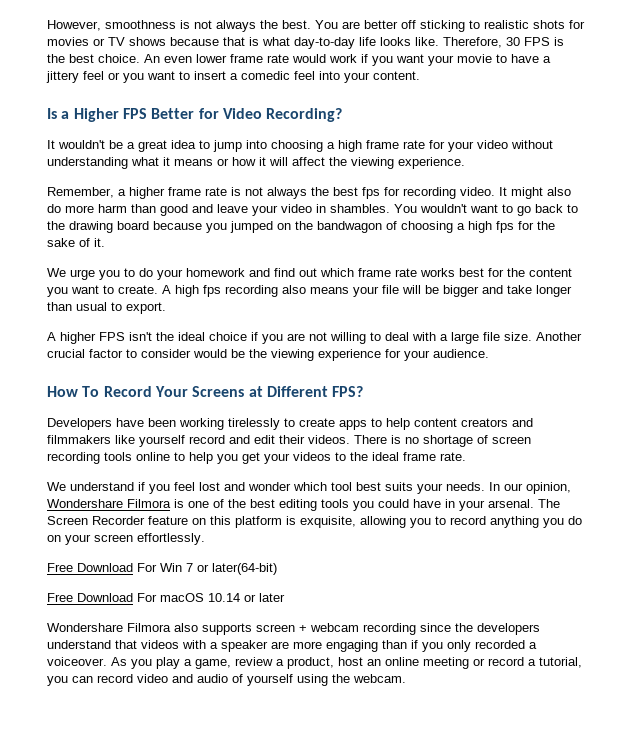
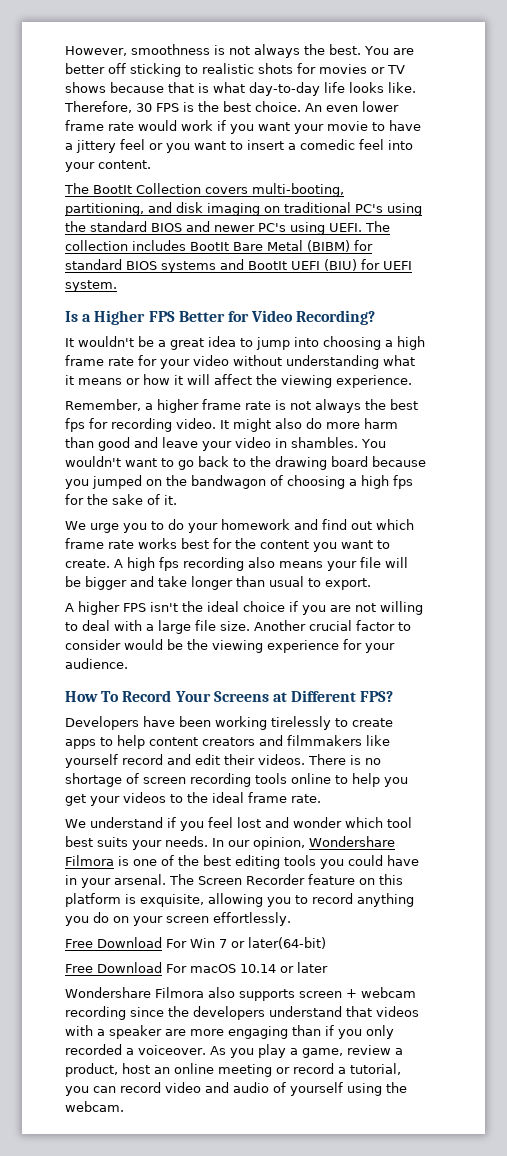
+ The BootIt Collection covers multi-booting, partitioning, and disk imaging on traditional PC's using the standard BIOS and newer PC's using UEFI. The collection includes BootIt Bare Metal (BIBM) for standard BIOS systems and BootIt UEFI (BIU) for UEFI system.

